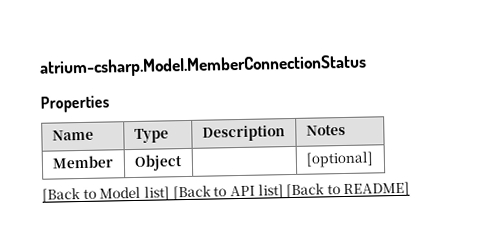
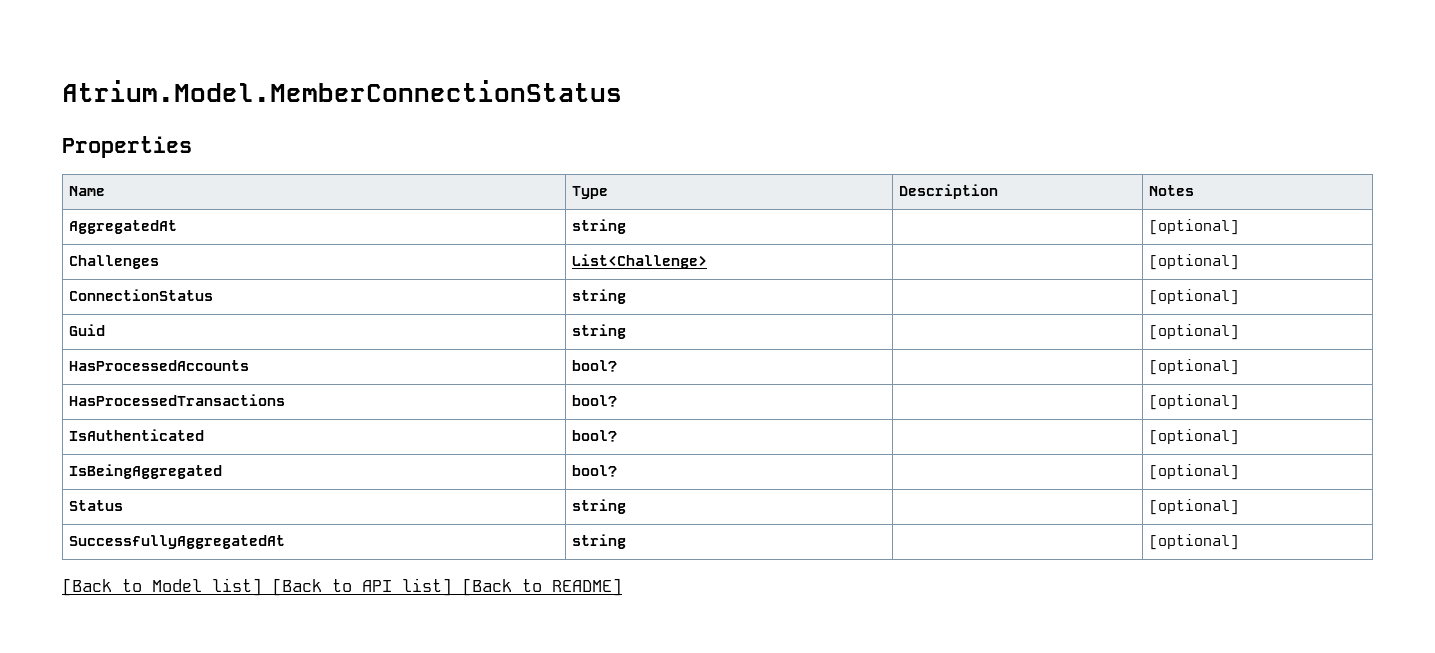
- atrium-csharp.Model.MemberConnectionStatus
+ Atrium.Model.MemberConnectionStatus
- Member | Object | | [optional]
+ AggregatedAt | string | | [optional]
+ Challenges | List<Challenge> | | [optional]
+ ConnectionStatus | string | | [optional]
+ Guid | string | | [optional]
+ HasProcessedAccounts | bool? | | [optional]
+ HasProcessedTransactions | bool? | | [optional]
+ IsAuthenticated | bool? | | [optional]
+ IsBeingAggregated | bool? | | [optional]
+ Status | string | | [optional]
+ SuccessfullyAggregatedAt | string | | [optional]

